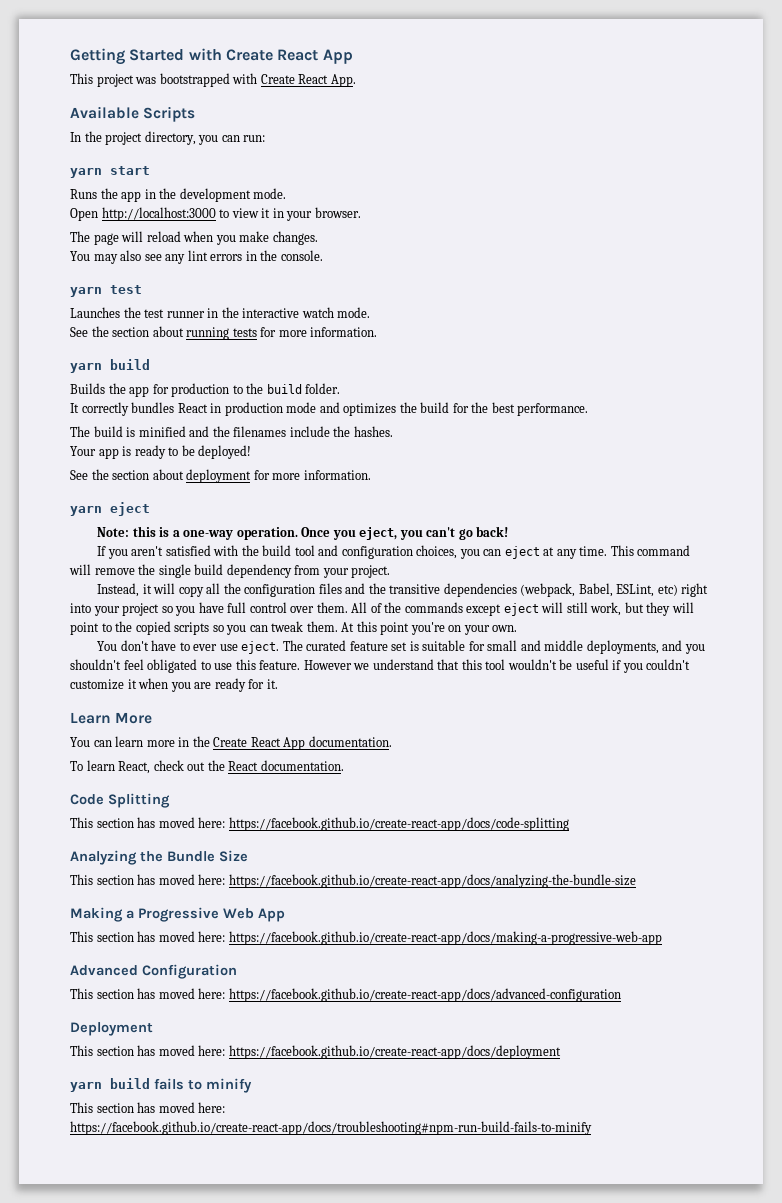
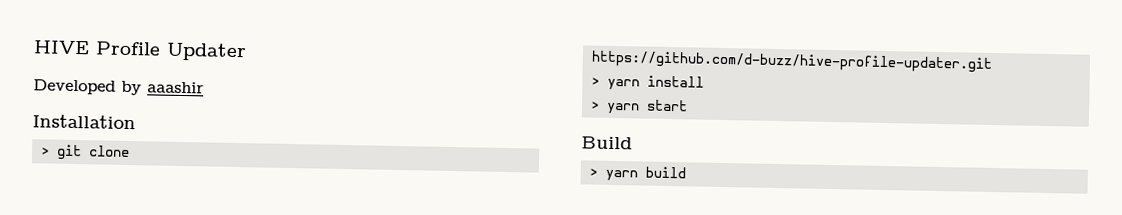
- Getting Started with Create React App
- This project was bootstrapped with Create React App.
- Available Scripts
- In the project directory, you can run:
- yarn start
- Runs the app in the development mode.
- Open http://localhost:3000 to view it in your browser.
- The page will reload when you make changes.
- You may also see any lint errors in the console.
- yarn test
- Launches the test runner in the interactive watch mode.
- See the section about running tests for more information.
- yarn build
- Builds the app for production to the build folder.
- It correctly bundles React in production mode and optimizes the build for the best performance.
- The build is minified and the filenames include the hashes.
- Your app is ready to be deployed!
- See the section about deployment for more information.
- yarn eject
- Note: this is a one-way operation. Once you eject, you can't go back!
- If you aren't satisfied with the build tool and configuration choices, you can eject at any time. This command will remove the single build dependency from your project.
- Instead, it will copy all the configuration files and the transitive dependencies (webpack, Babel, ESLint, etc) right into your project so you have full control over them. All of the commands except eject will still work, but they will point to the copied scripts so you can tweak them. At this point you're on your own.
- You don't have to ever use eject. The curated feature set is suitable for small and middle deployments, and you shouldn't feel obligated to use this feature. However we understand that this tool wouldn't be useful if you couldn't customize it when you are ready for it.
- Learn More
- You can learn more in the Create React App documentation.
- To learn React, check out the React documentation.
- Code Splitting
- This section has moved here: https://facebook.github.io/create-react-app/docs/code-splitting
- Analyzing the Bundle Size
- This section has moved here: https://facebook.github.io/create-react-app/docs/analyzing-the-bundle-size
- Making a Progressive Web App
- This section has moved here: https://facebook.github.io/create-react-app/docs/making-a-progressive-web-app
- Advanced Configuration
- This section has moved here: https://facebook.github.io/create-react-app/docs/advanced-configuration
- Deployment
- This section has moved here: https://facebook.github.io/create-react-app/docs/deployment
- yarn build fails to minify
- This section has moved here: https://facebook.github.io/create-react-app/docs/troubleshooting#npm-run-build-fails-to-minify
+ HIVE Profile Updater
+ Developed by aaashir
+ Installation
+ > git clone https://github.com/d-buzz/hive-profile-updater.git
+ > yarn install
+ > yarn start
+ Build
+ > yarn build

